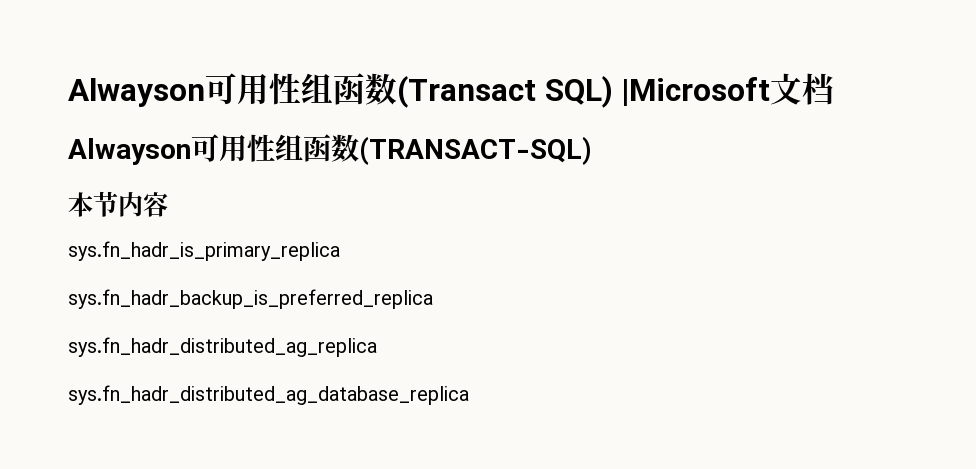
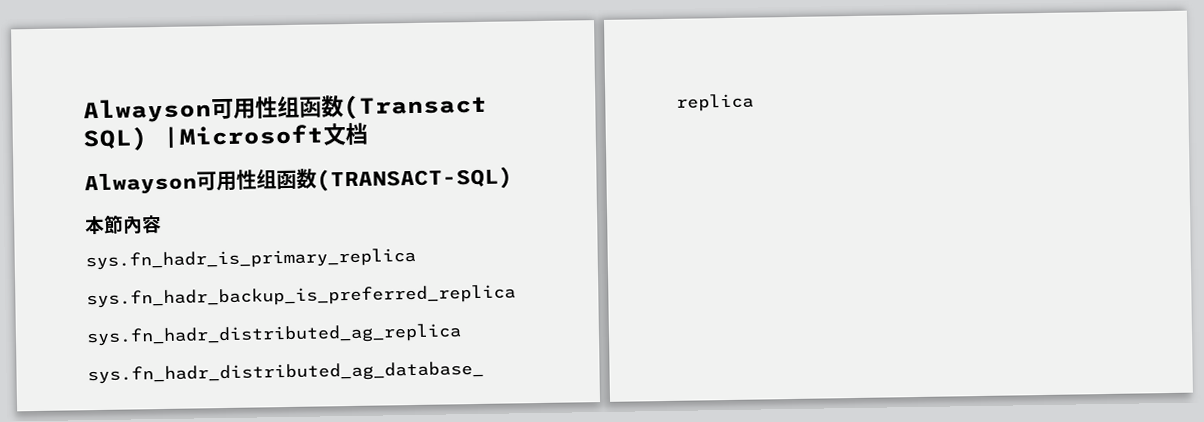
- 本节内容
+ 本節內容

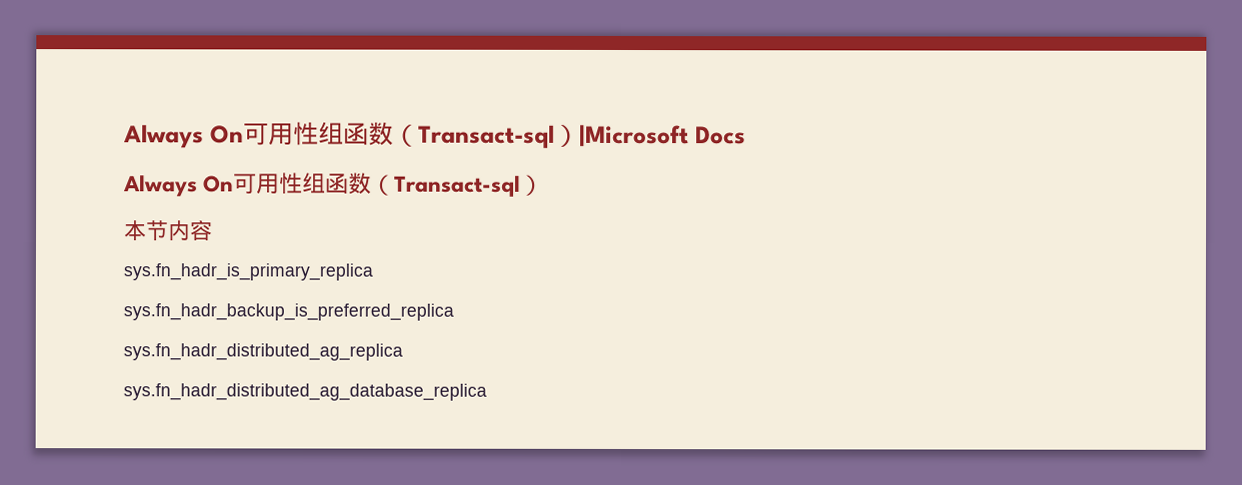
- Alwayson可用性组函数(Transact SQL) |Microsoft文档
- Alwayson可用性组函数(TRANSACT-SQL)
+ Always On可用性组函数（Transact-sql）|Microsoft Docs
+ Always On可用性组函数（Transact-sql）
- 本節內容
+ 本节内容

